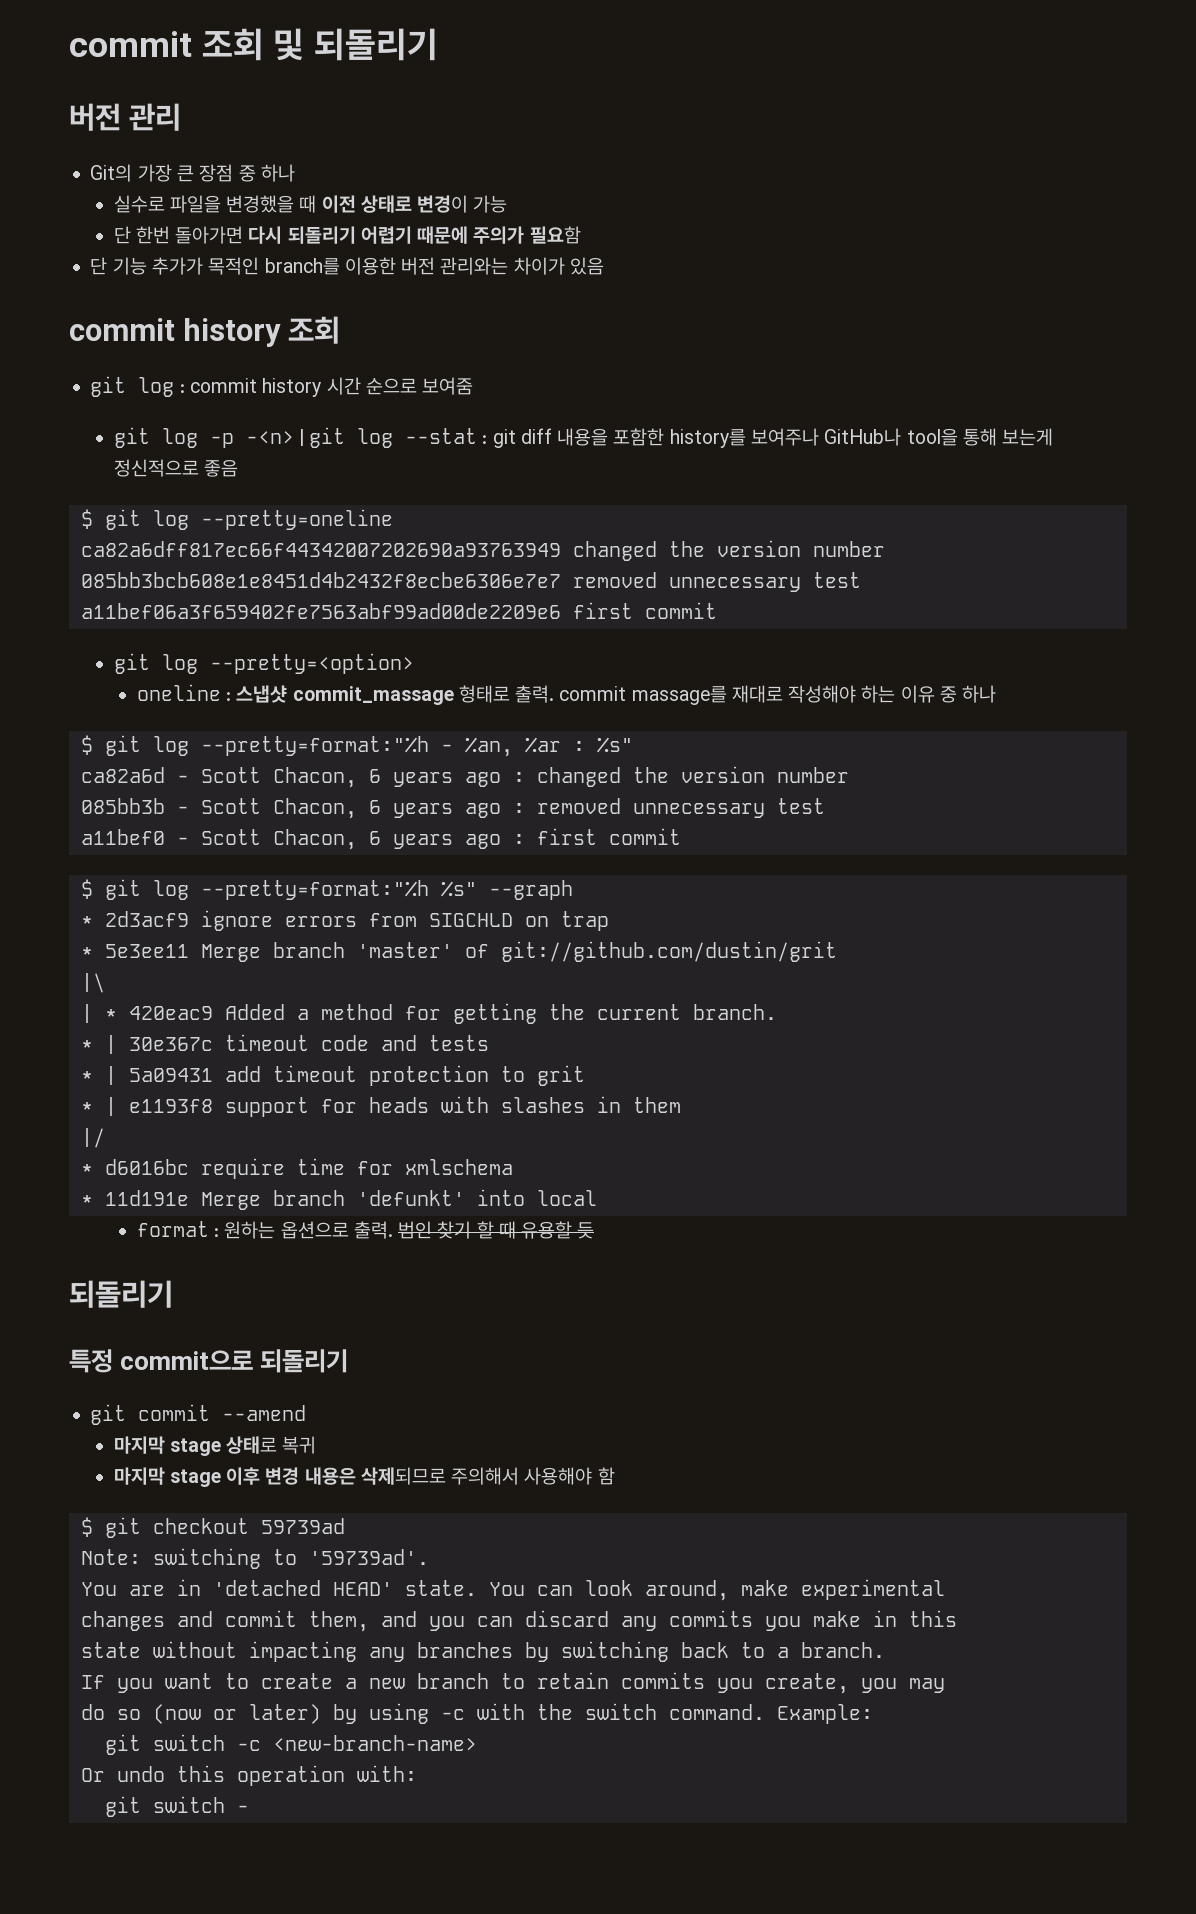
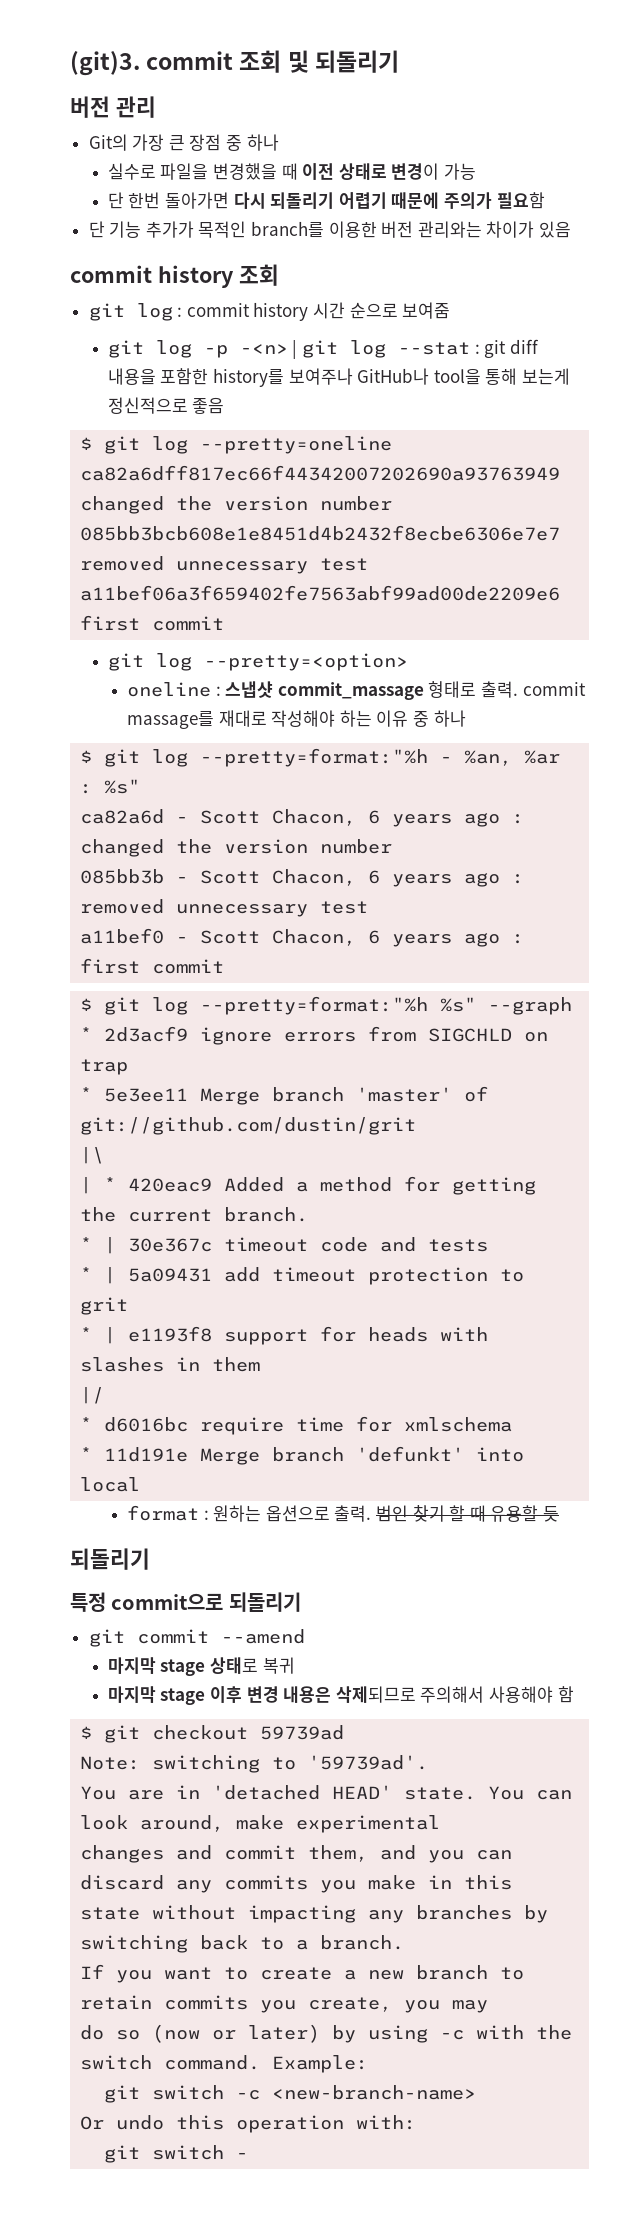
- commit 조회 및 되돌리기
+ (git)3. commit 조회 및 되돌리기

